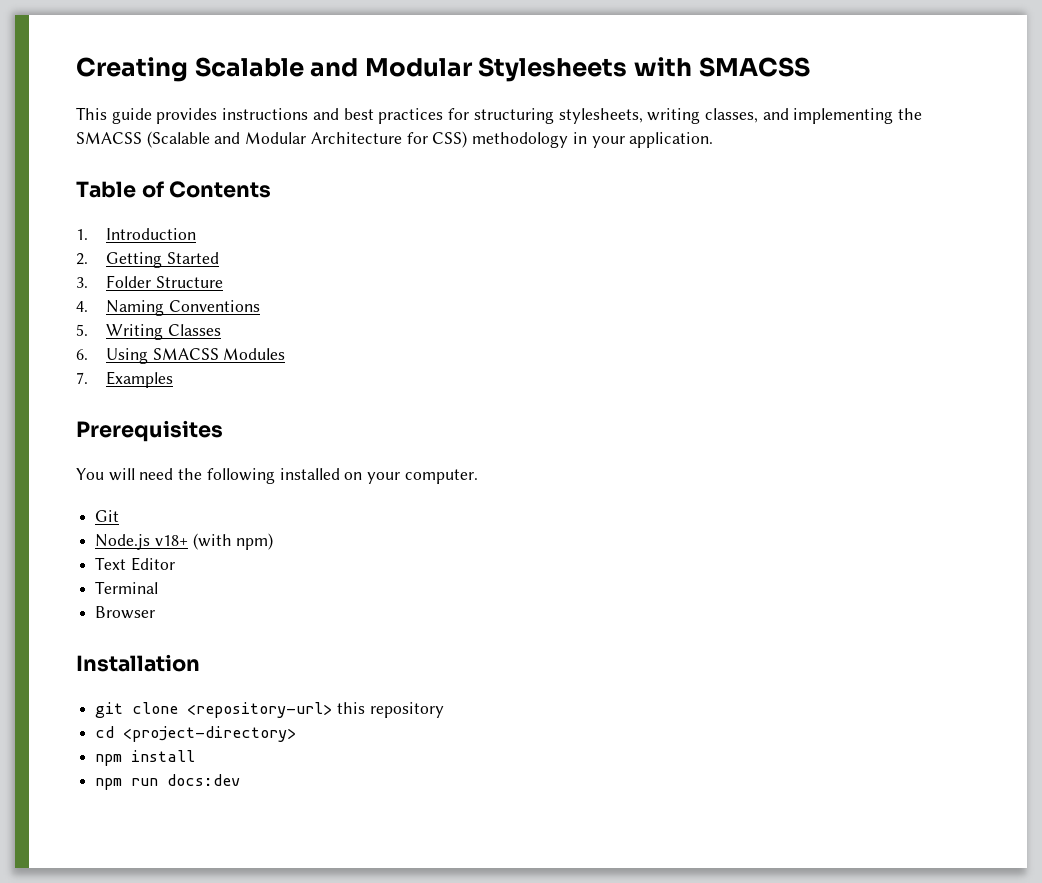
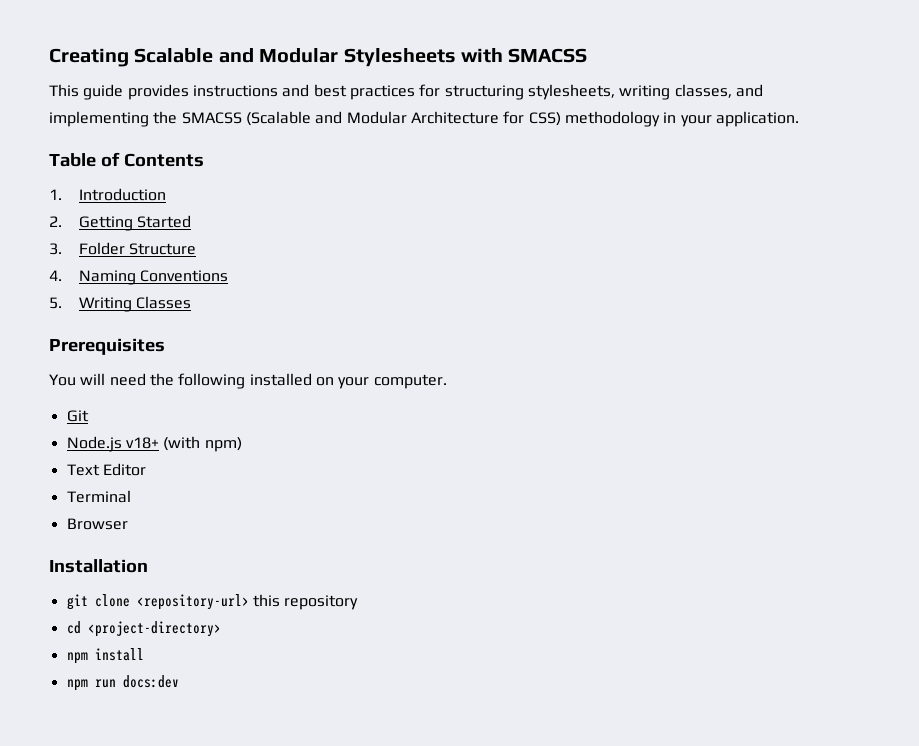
- 6. Using SMACSS Modules
- 7. Examples

